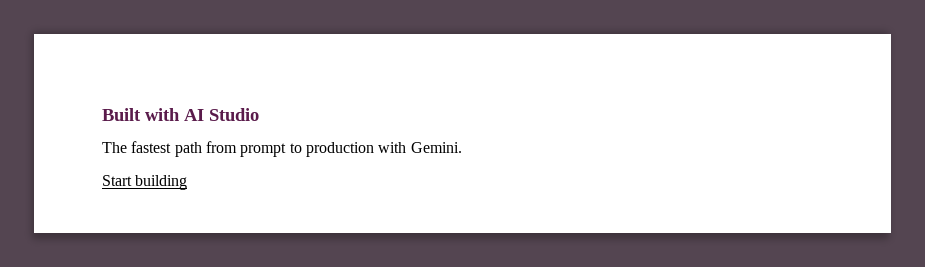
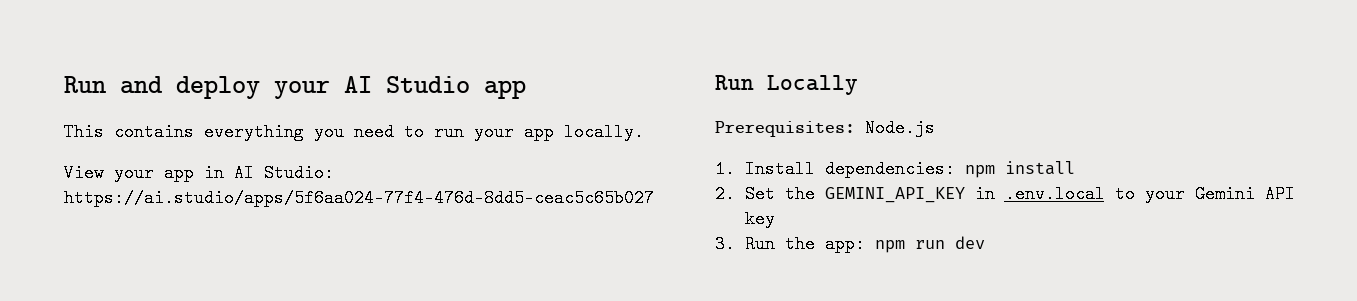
- Built with AI Studio
- The fastest path from prompt to production with Gemini.
- Start building
+ Run and deploy your AI Studio app
+ This contains everything you need to run your app locally.
+ View your app in AI Studio: https://ai.studio/apps/5f6aa024-77f4-476d-8dd5-ceac5c65b027
+ Run Locally
+ Prerequisites: Node.js
+ 1. Install dependencies: npm install
+ 2. Set the GEMINI_API_KEY in .env.local to your Gemini API key
+ 3. Run the app: npm run dev

